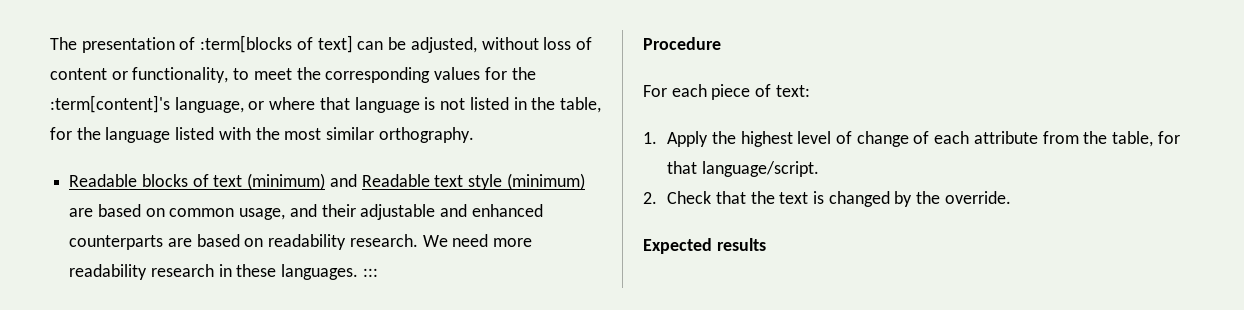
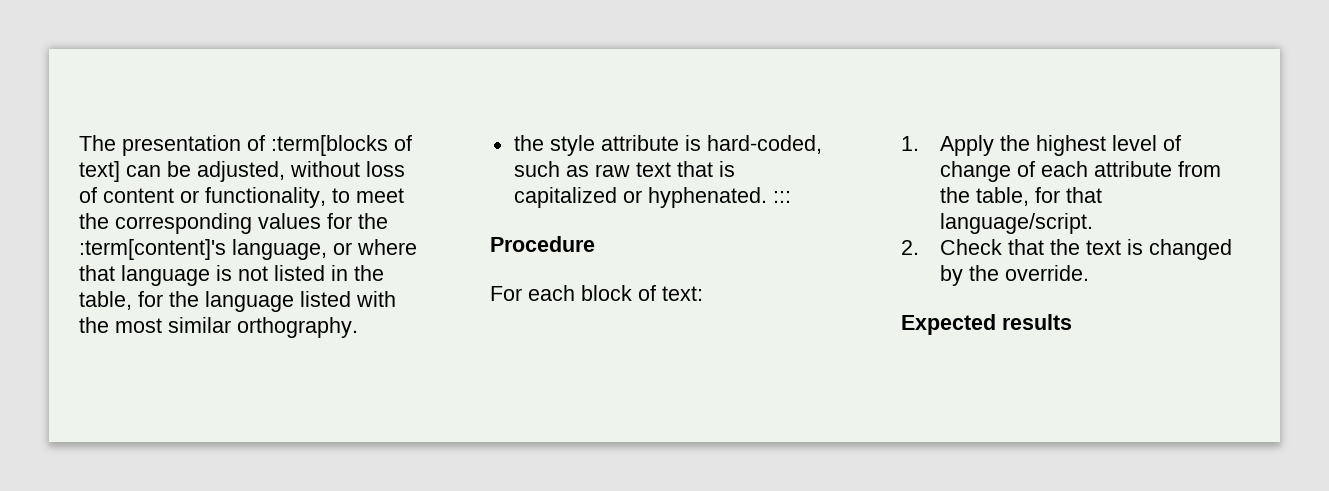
- Readable blocks of text (minimum) and Readable text style (minimum) are based on common usage, and their adjustable and enhanced counterparts are based on readability research. We need more readability research in these languages. :::
+ the style attribute is hard-coded, such as raw text that is capitalized or hyphenated. :::
- For each piece of text:
+ For each block of text:

